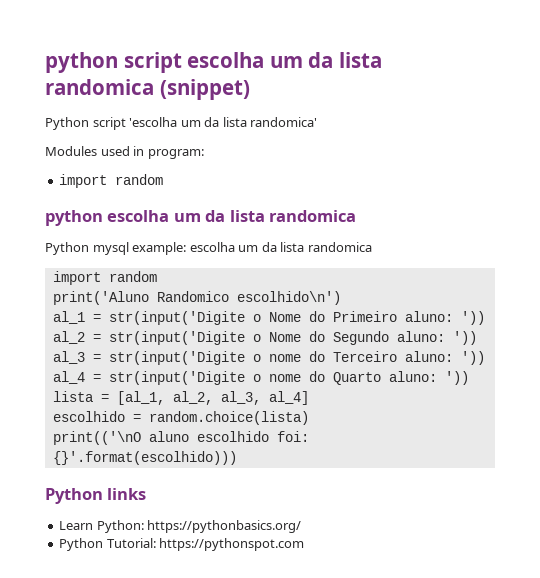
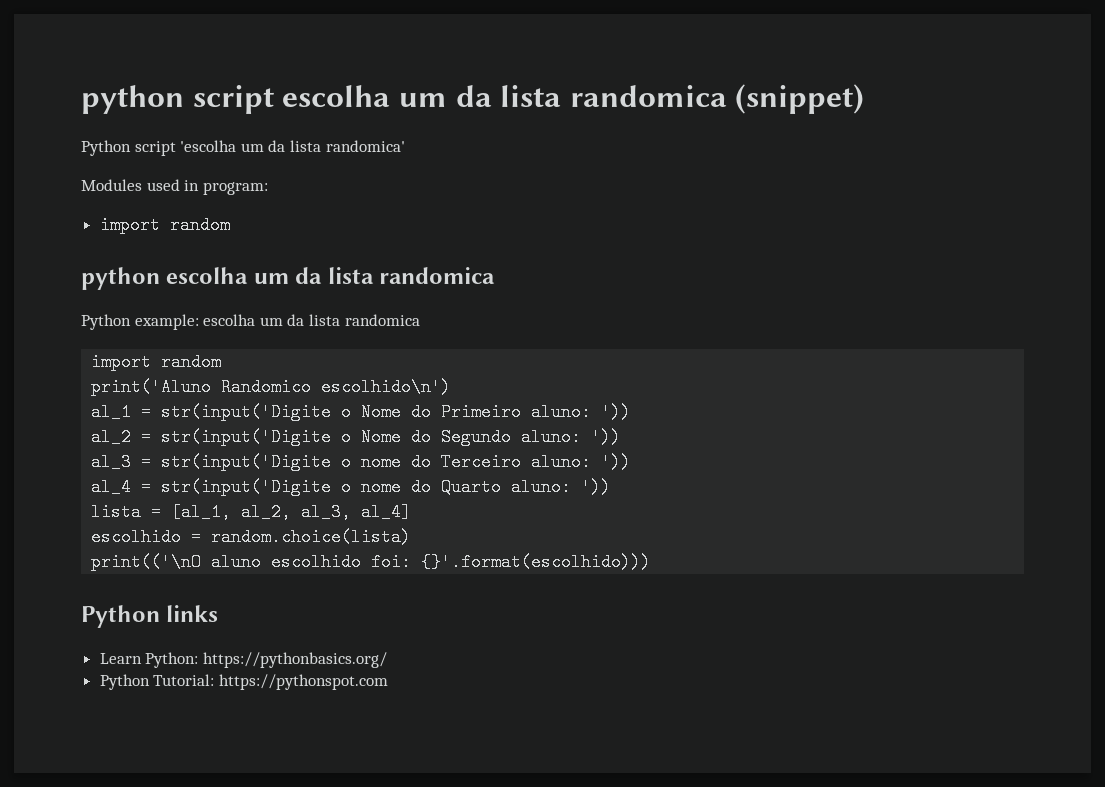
- Python mysql example: escolha um da lista randomica
+ Python example: escolha um da lista randomica

